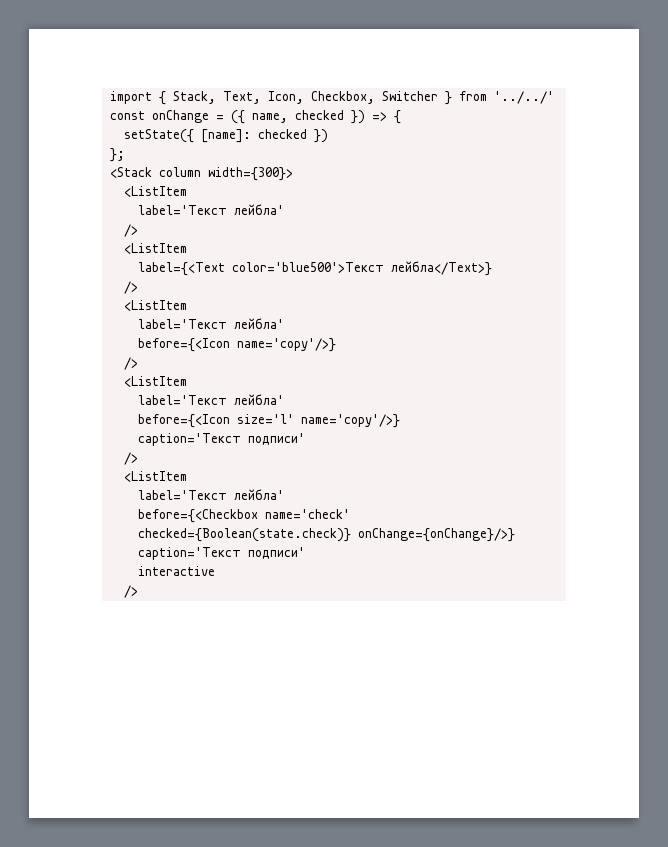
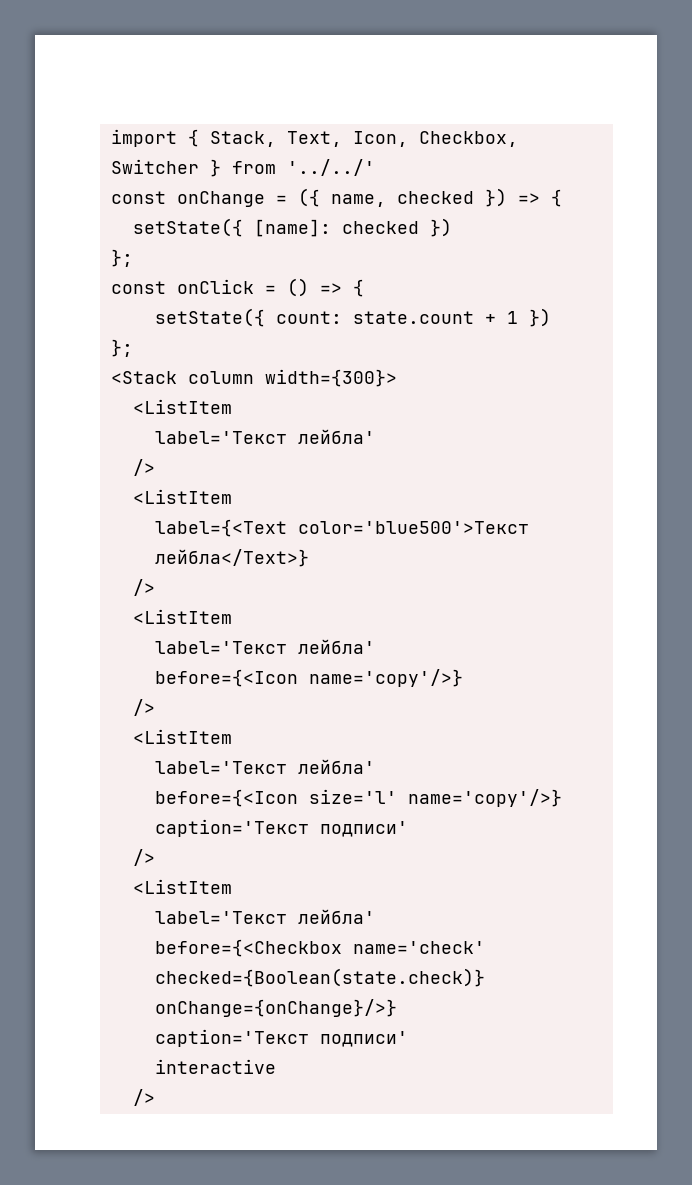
+ const onClick = () => {
+ setState({ count: state.count + 1 })
+ };

